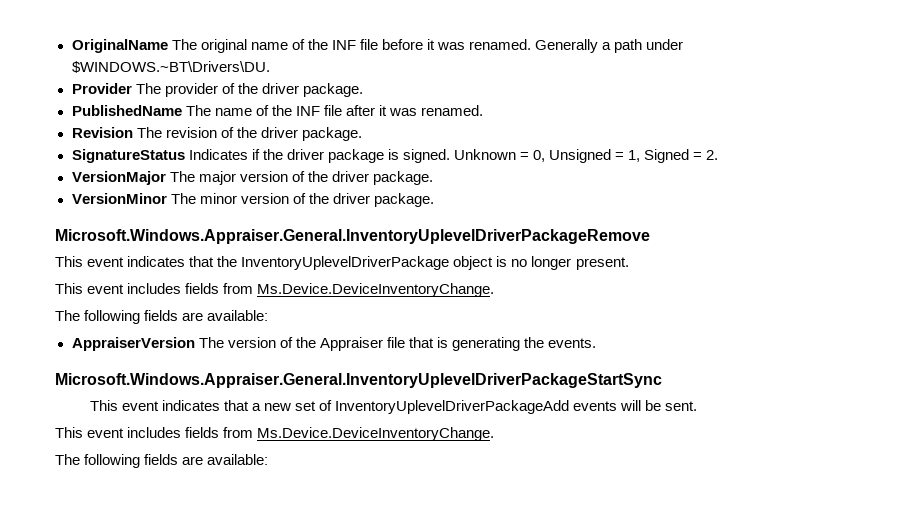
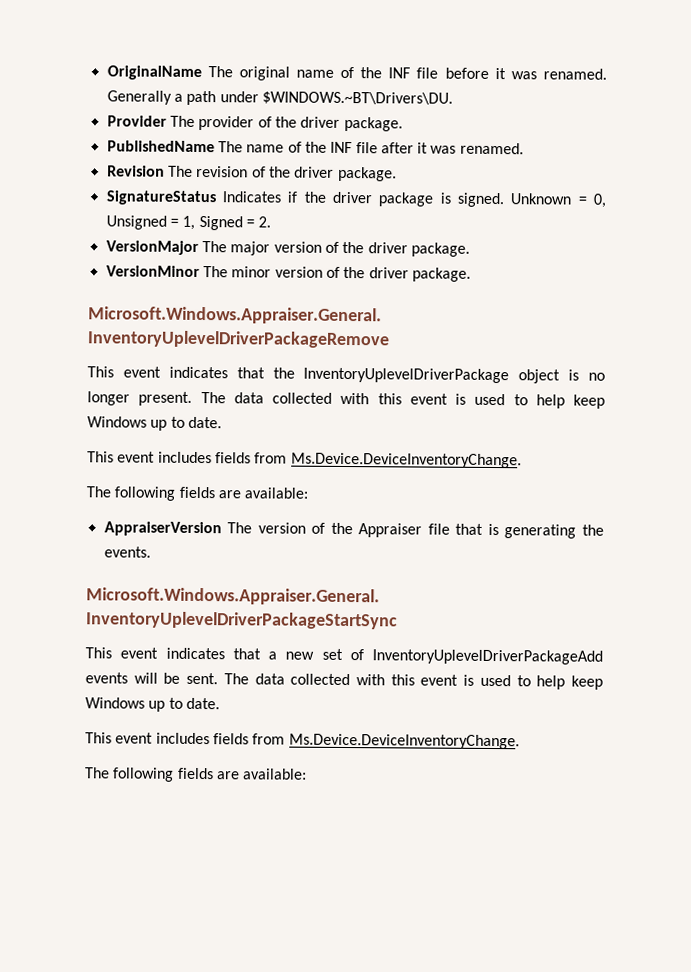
- This event indicates that the InventoryUplevelDriverPackage object is no longer present.
+ This event indicates that the InventoryUplevelDriverPackage object is no longer present. The data collected with this event is used to help keep Windows up to date.
- This event indicates that a new set of InventoryUplevelDriverPackageAdd events will be sent.
+ This event indicates that a new set of InventoryUplevelDriverPackageAdd events will be sent. The data collected with this event is used to help keep Windows up to date.

